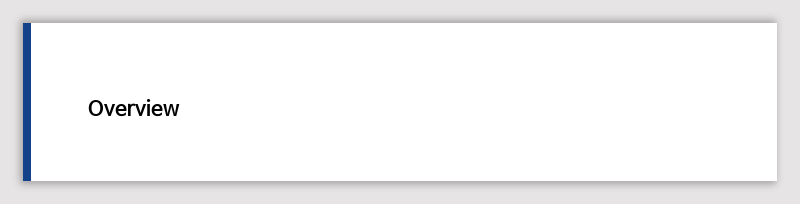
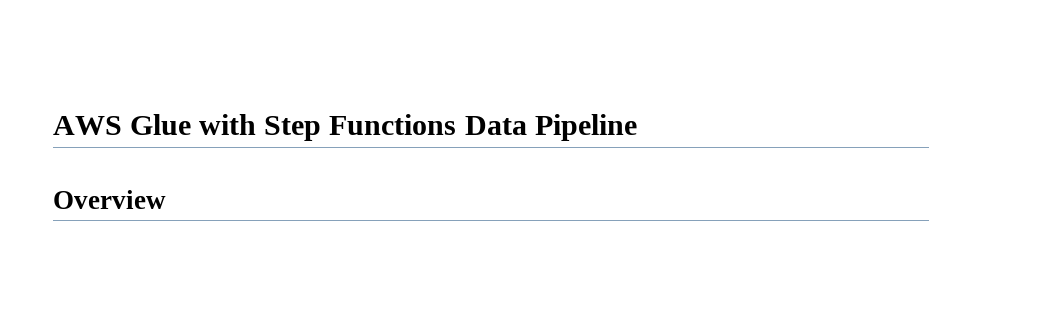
+ AWS Glue with Step Functions Data Pipeline

